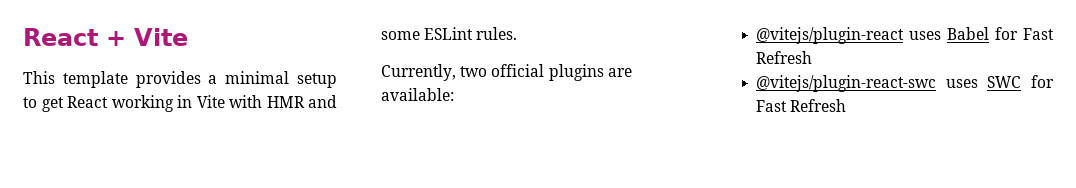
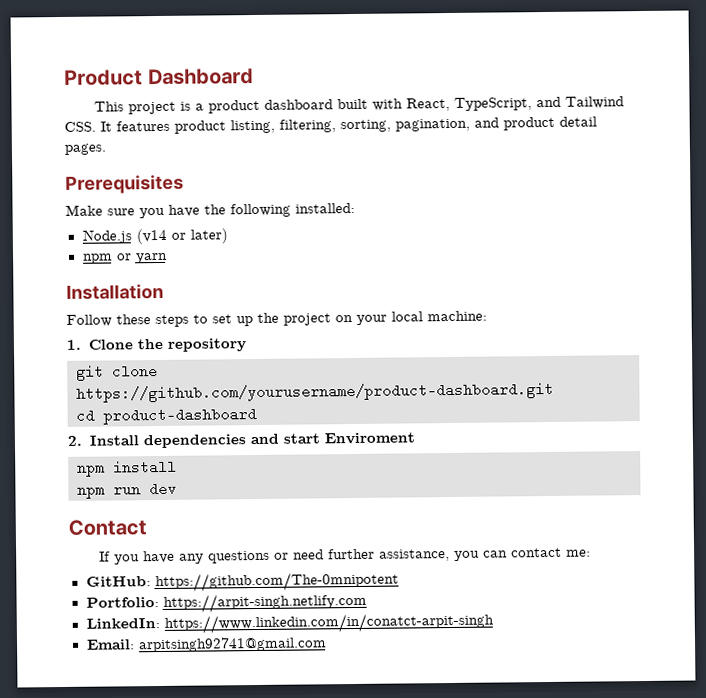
- React + Vite
- This template provides a minimal setup to get React working in Vite with HMR and some ESLint rules.
- Currently, two official plugins are available:
- @vitejs/plugin-react uses Babel for Fast Refresh
- @vitejs/plugin-react-swc uses SWC for Fast Refresh
+ Product Dashboard
+ This project is a product dashboard built with React, TypeScript, and Tailwind CSS. It features product listing, filtering, sorting, pagination, and product detail pages.
+ Prerequisites
+ Make sure you have the following installed:
+ Node.js (v14 or later)
+ npm or yarn
+ Installation
+ Follow these steps to set up the project on your local machine:
+ 1. Clone the repository
+ git clone https://github.com/yourusername/product-dashboard.git
+ cd product-dashboard
+ 2. Install dependencies and start Enviroment
+ npm install
+ npm run dev
+ Contact
+ If you have any questions or need further assistance, you can contact me:
+ GitHub: https://github.com/The-0mnipotent
+ Portfolio: https://arpit-singh.netlify.com
+ LinkedIn: https://www.linkedin.com/in/conatct-arpit-singh
+ Email: arpitsingh92741@gmail.com

